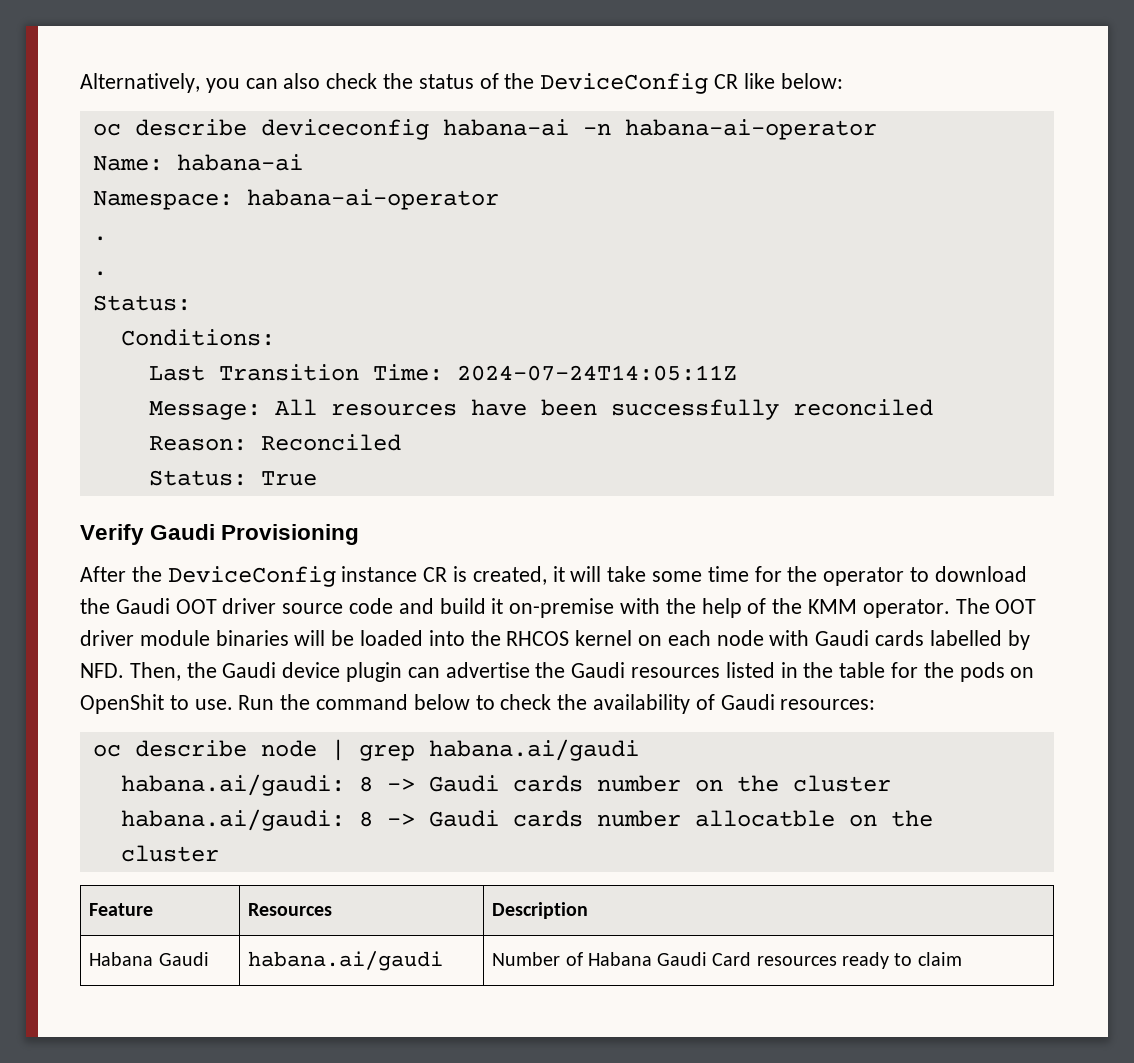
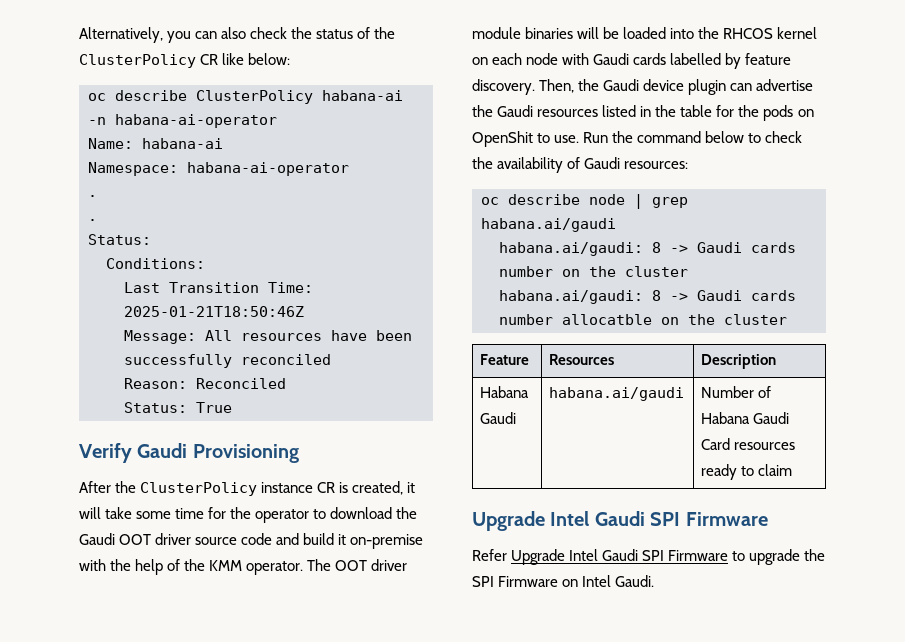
- Alternatively, you can also check the status of the DeviceConfig CR like below:
+ Alternatively, you can also check the status of the ClusterPolicy CR like below:
- oc describe deviceconfig habana-ai -n habana-ai-operator
+ oc describe ClusterPolicy habana-ai -n habana-ai-operator
- Last Transition Time: 2024-07-24T14:05:11Z
+ Last Transition Time: 2025-01-21T18:50:46Z
- After the DeviceConfig instance CR is created, it will take some time for the operator to download the Gaudi OOT driver source code and build it on-premise with the help of the KMM operator.
+ After the ClusterPolicy instance CR is created, it will take some time for the operator to download the Gaudi OOT driver source code and build it on-premise with the help of the KMM operator.
- The OOT driver module binaries will be loaded into the RHCOS kernel on each node with Gaudi cards labelled by NFD. Then, the Gaudi device plugin can advertise the Gaudi resources listed in the table for the pods on OpenShit to use.
+ The OOT driver module binaries will be loaded into the RHCOS kernel on each node with Gaudi cards labelled by feature discovery. Then, the Gaudi device plugin can advertise the Gaudi resources listed in the table for the pods on OpenShit to use.
  Habana Gaudi | habana.ai/gaudi | Number of Habana Gaudi Card resources ready to claim
+ Upgrade Intel Gaudi SPI Firmware
+ Refer Upgrade Intel Gaudi SPI Firmware to upgrade the SPI Firmware on Intel Gaudi.

